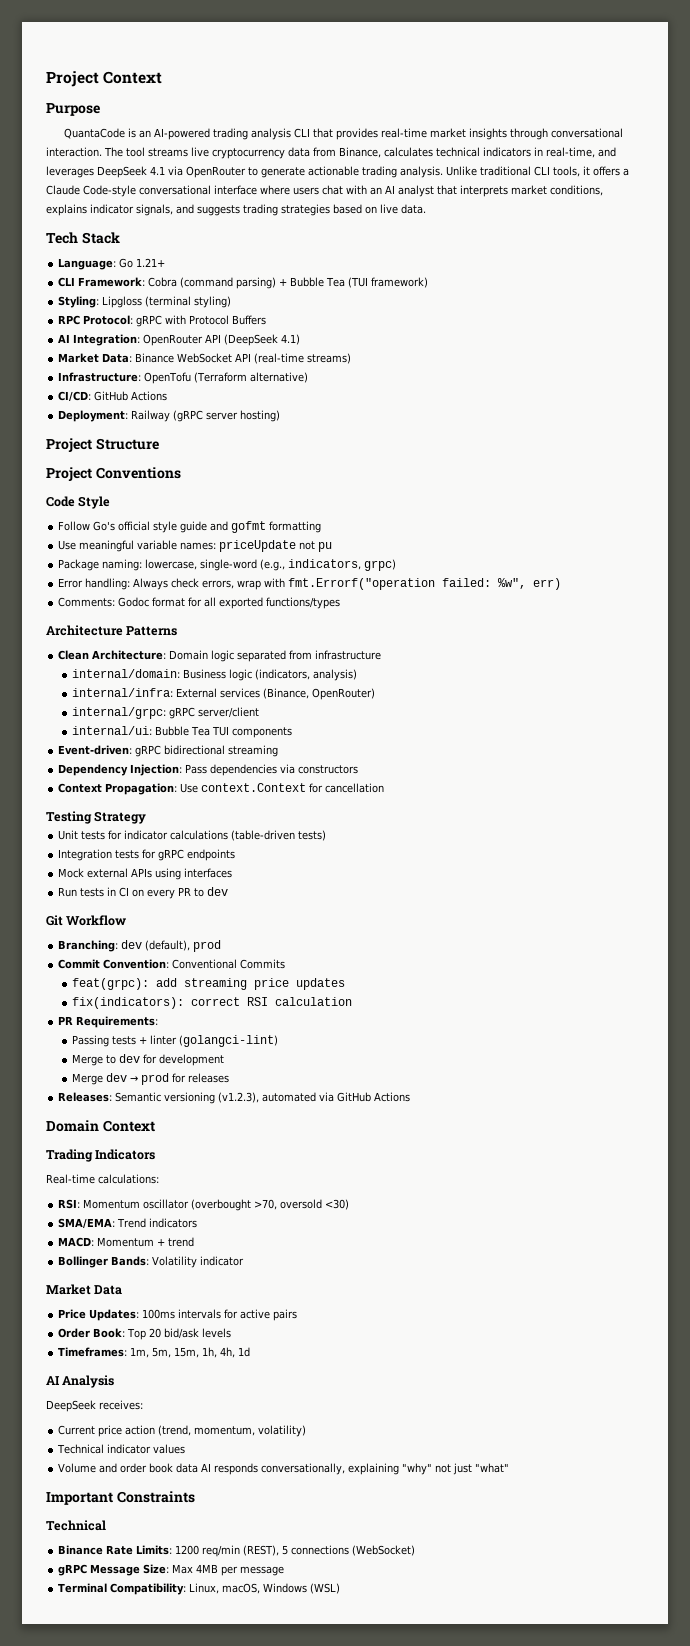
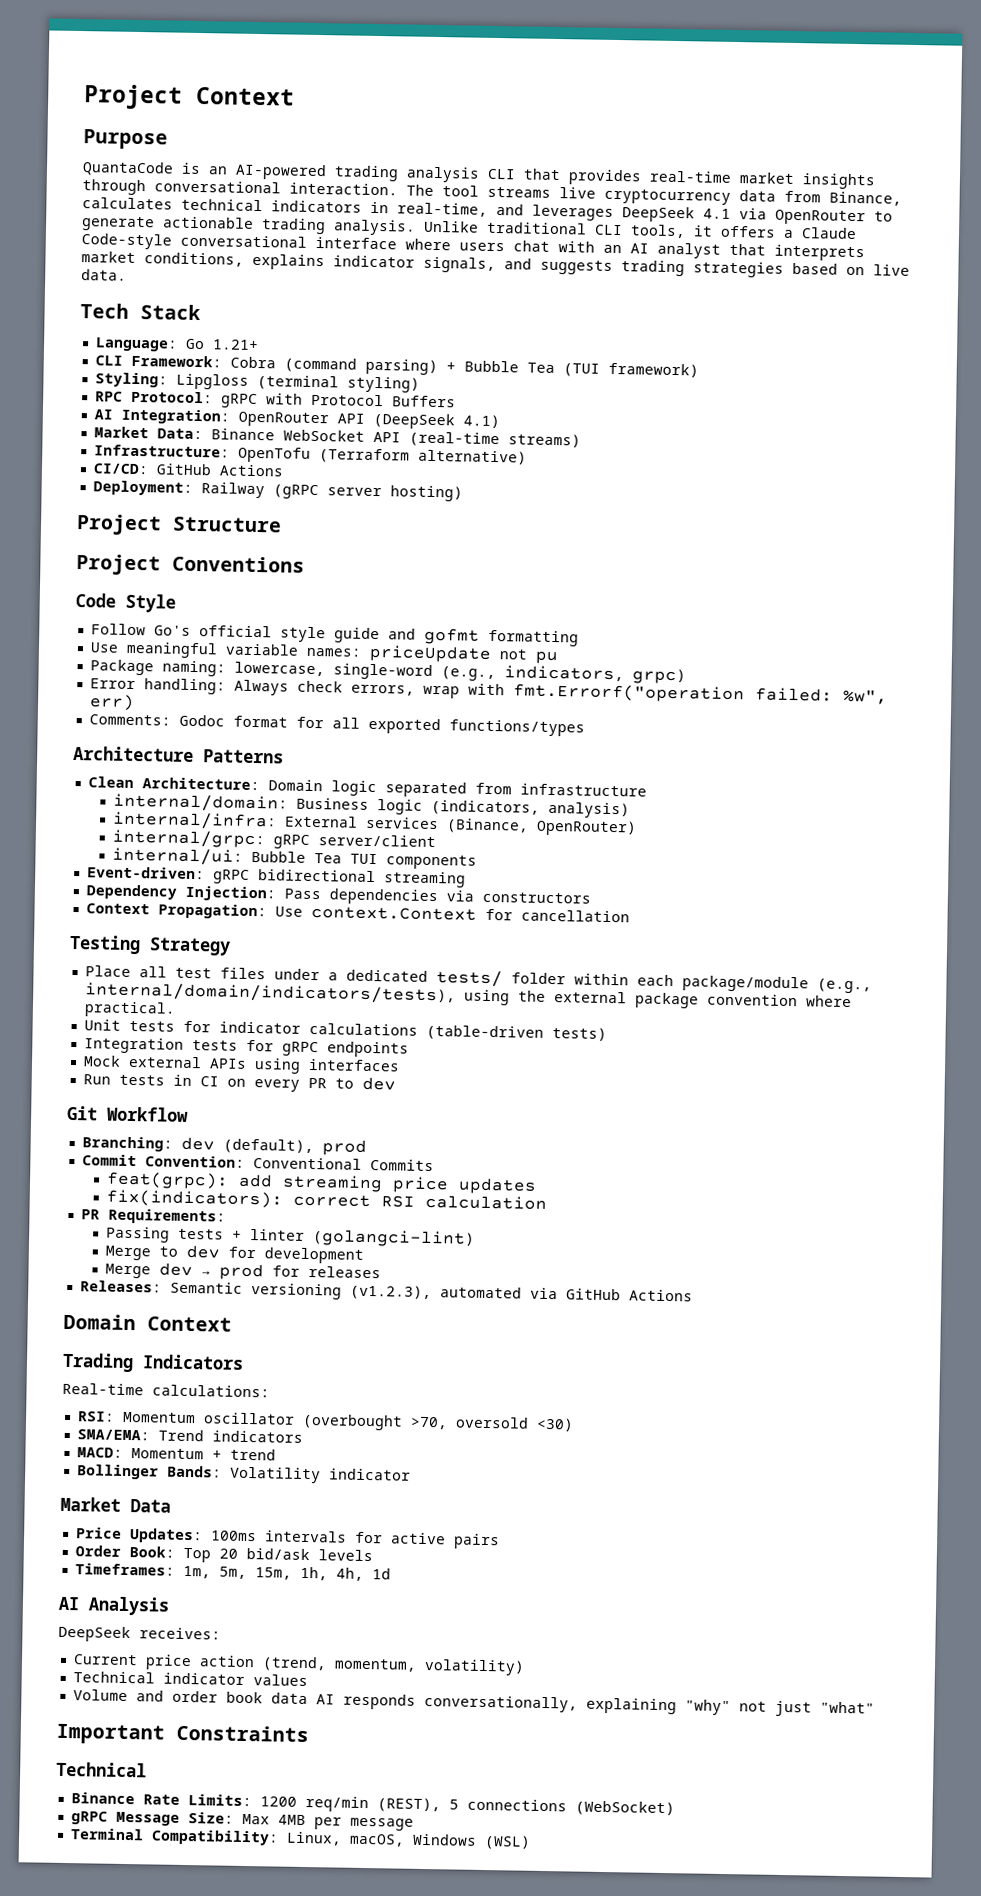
+ Place all test files under a dedicated tests/ folder within each package/module (e.g., internal/domain/indicators/tests), using the external package convention where practical.

